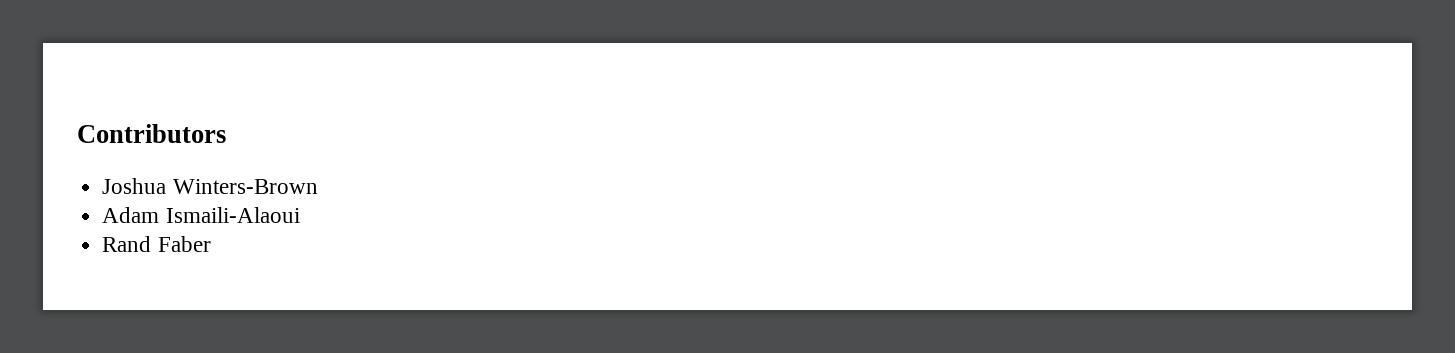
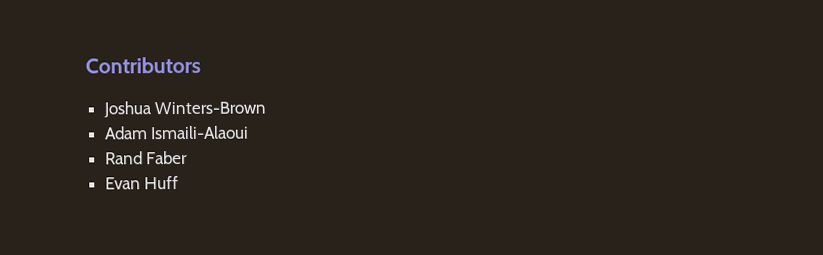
+ Evan Huff

